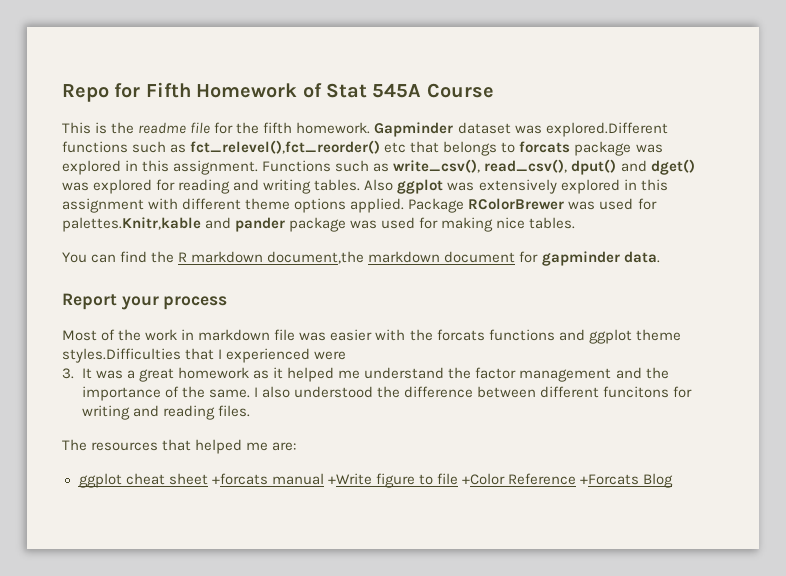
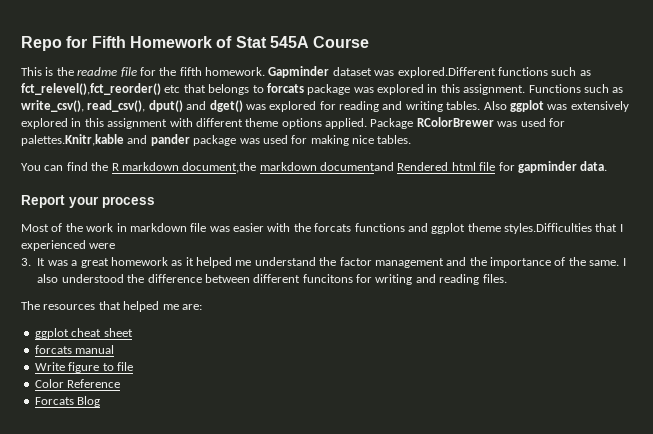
- You can find the R markdown document,the markdown document for gapminder data.
+ You can find the R markdown document,the markdown documentand Rendered html file for gapminder data.
- ggplot cheat sheet +forcats manual +Write figure to file +Color Reference +Forcats Blog
+ ggplot cheat sheet
+ forcats manual
+ Write figure to file
+ Color Reference
+ Forcats Blog

